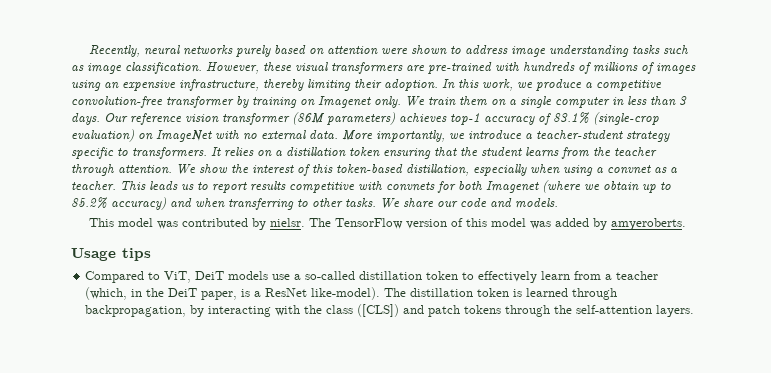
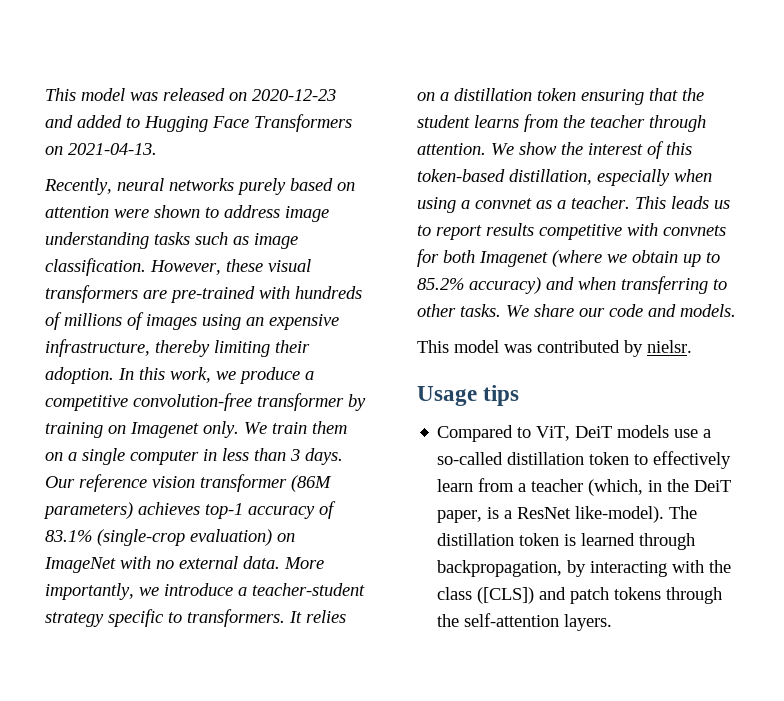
+ This model was released on 2020-12-23 and added to Hugging Face Transformers on 2021-04-13.
- The TensorFlow version of this model was added by amyeroberts.

